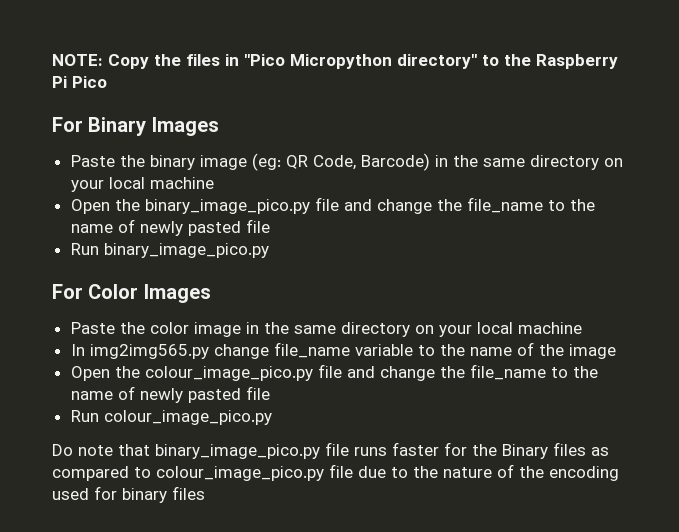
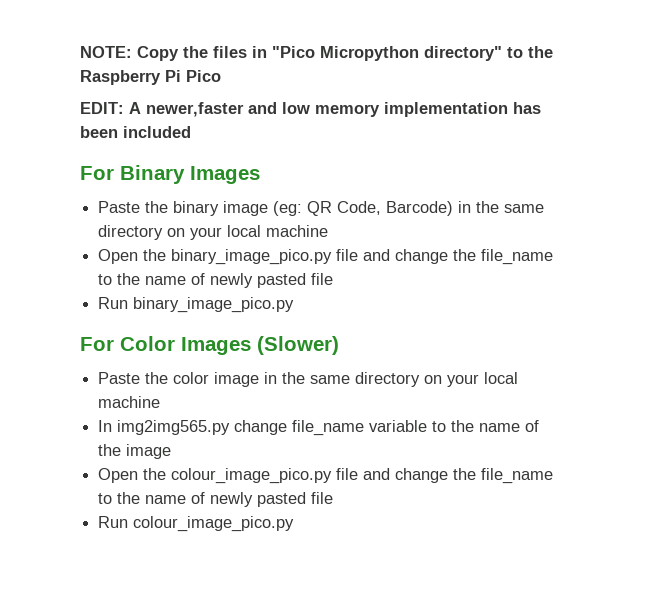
+ EDIT: A newer,faster and low memory implementation has been included
- For Color Images
+ For Color Images (Slower)
- Do note that binary_image_pico.py file runs faster for the Binary files as compared to colour_image_pico.py file due to the nature of the encoding used for binary files

